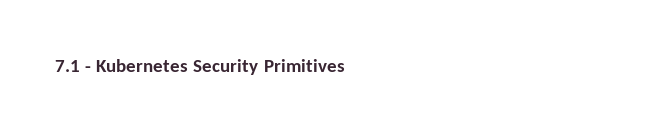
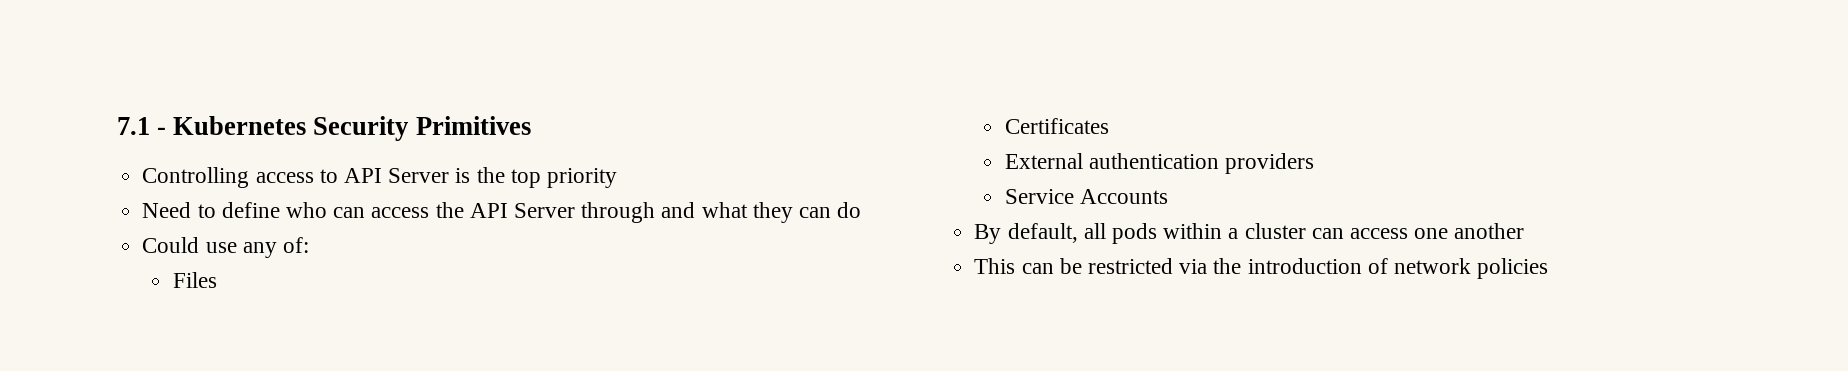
+ Controlling access to API Server is the top priority
+ Need to define who can access the API Server through and what they can do
+ Could use any of:
+ Files
+ Certificates
+ External authentication providers
+ Service Accounts
+ By default, all pods within a cluster can access one another
+ This can be restricted via the introduction of network policies

